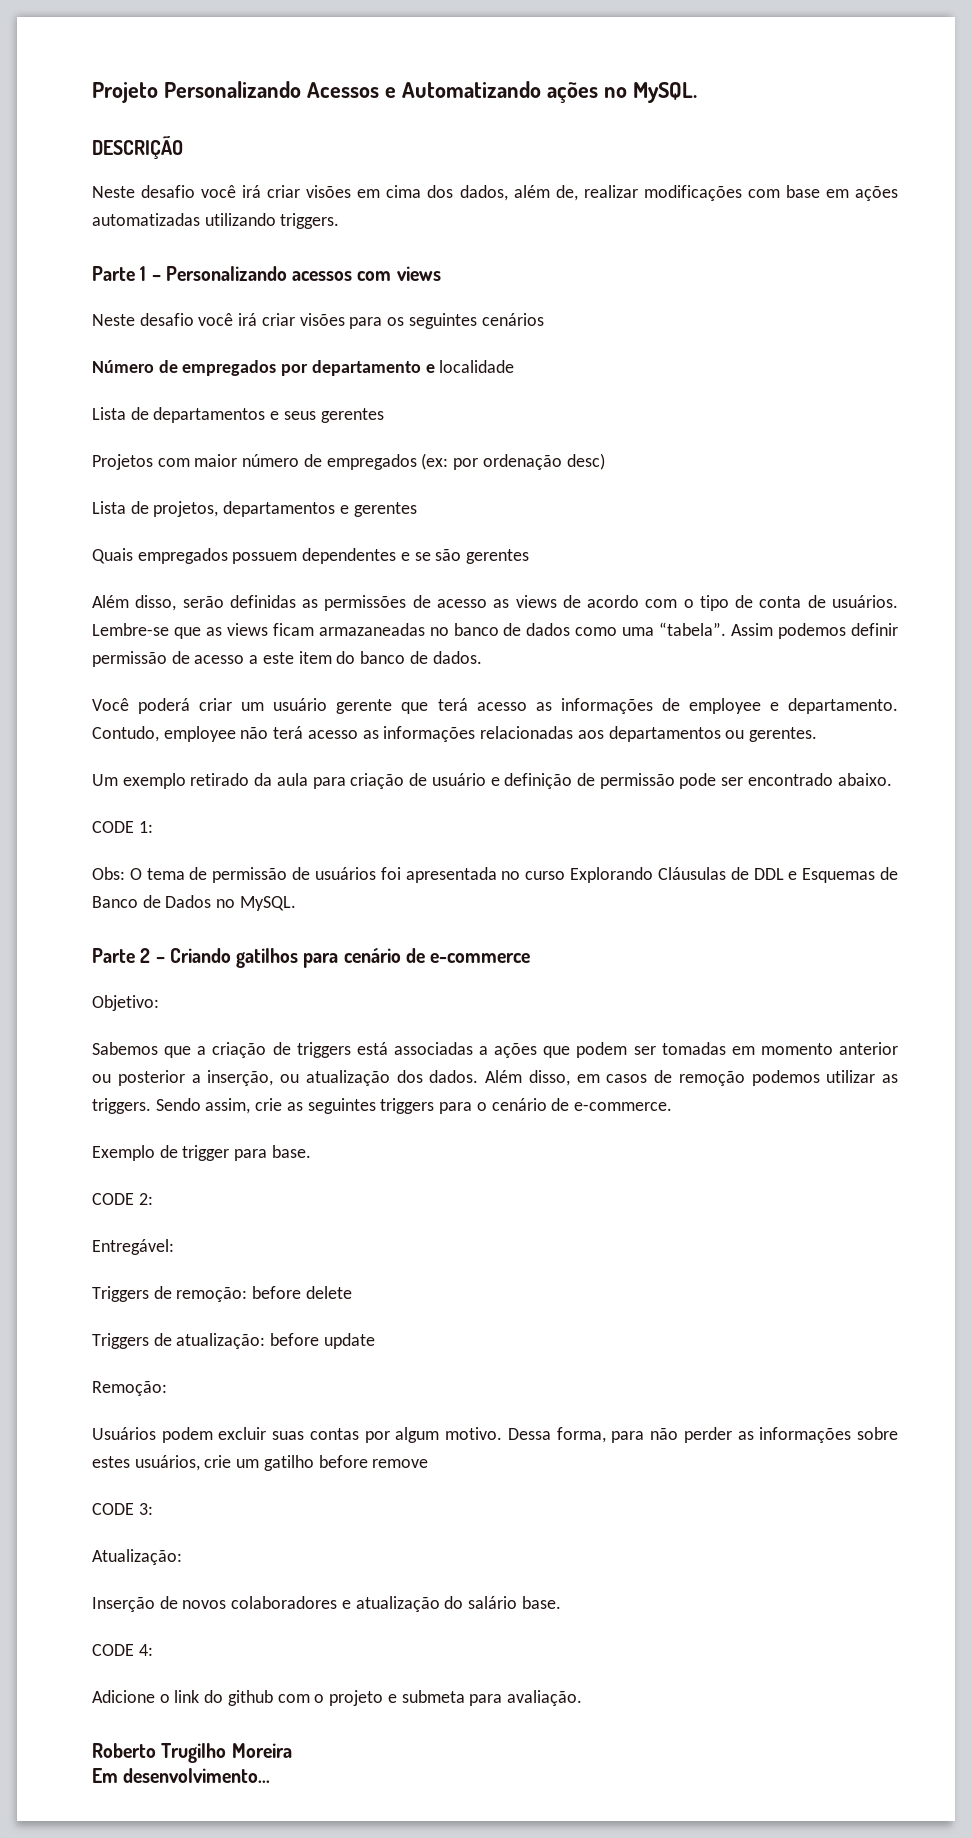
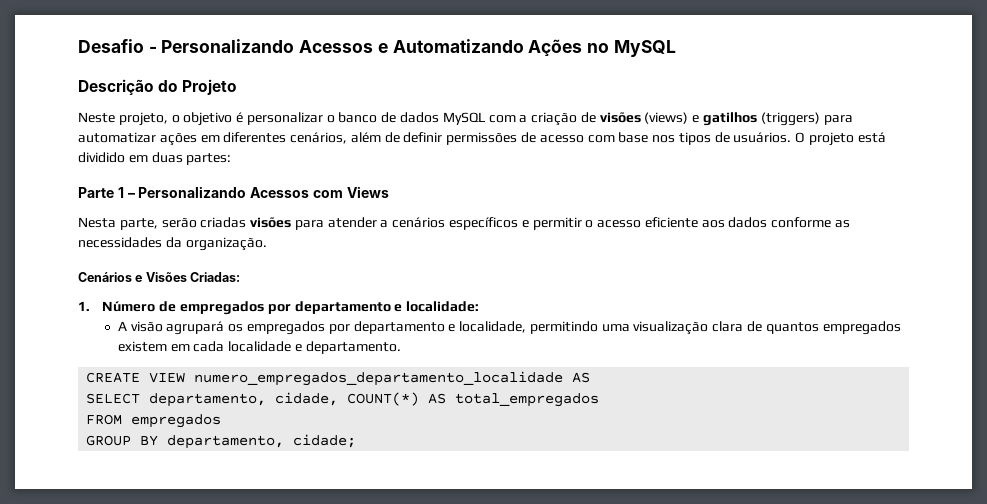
- Projeto Personalizando Acessos e Automatizando ações no MySQL.
- DESCRIÇÃO
- Neste desafio você irá criar visões em cima dos dados, além de, realizar modificações com base em ações automatizadas utilizando triggers.
- Parte 1 – Personalizando acessos com views
- Neste desafio você irá criar visões para os seguintes cenários
- Número de empregados por departamento e localidade
- Lista de departamentos e seus gerentes
- Projetos com maior número de empregados (ex: por ordenação desc)
- Lista de projetos, departamentos e gerentes
- Quais empregados possuem dependentes e se são gerentes
- Além disso, serão definidas as permissões de acesso as views de acordo com o tipo de conta de usuários. Lembre-se que as views ficam armazaneadas no banco de dados como uma “tabela”. Assim podemos definir permissão de acesso a este item do banco de dados.
- Você poderá criar um usuário gerente que terá acesso as informações de employee e departamento. Contudo, employee não terá acesso as informações relacionadas aos departamentos ou gerentes.
- Um exemplo retirado da aula para criação de usuário e definição de permissão pode ser encontrado abaixo.
- CODE 1:
- Obs: O tema de permissão de usuários foi apresentada no curso Explorando Cláusulas de DDL e Esquemas de Banco de Dados no MySQL.
- Parte 2 – Criando gatilhos para cenário de e-commerce
- Objetivo:
- Sabemos que a criação de triggers está associadas a ações que podem ser tomadas em momento anterior ou posterior a inserção, ou atualização dos dados. Além disso, em casos de remoção podemos utilizar as triggers. Sendo assim, crie as seguintes triggers para o cenário de e-commerce.
- Exemplo de trigger para base.
- CODE 2:
- Entregável:
- Triggers de remoção: before delete
- Triggers de atualização: before update
- Remoção:
- Usuários podem excluir suas contas por algum motivo. Dessa forma, para não perder as informações sobre estes usuários, crie um gatilho before remove
- CODE 3:
- Atualização:
- Inserção de novos colaboradores e atualização do salário base.
- CODE 4:
- Adicione o link do github com o projeto e submeta para avaliação.
- Roberto Trugilho Moreira
- Em desenvolvimento...
+ Desafio - Personalizando Acessos e Automatizando Ações no MySQL
+ Descrição do Projeto
+ Neste projeto, o objetivo é personalizar o banco de dados MySQL com a criação de visões (views) e gatilhos (triggers) para automatizar ações em diferentes cenários, além de definir permissões de acesso com base nos tipos de usuários. O projeto está dividido em duas partes:
+ Parte 1 – Personalizando Acessos com Views
+ Nesta parte, serão criadas visões para atender a cenários específicos e permitir o acesso eficiente aos dados conforme as necessidades da organização.
+ Cenários e Visões Criadas:
+ 1. Número de empregados por departamento e localidade:
+ A visão agrupará os empregados por departamento e localidade, permitindo uma visualização clara de quantos empregados existem em cada localidade e departamento.
+ CREATE VIEW numero_empregados_departamento_localidade AS
+ SELECT departamento, cidade, COUNT(*) AS total_empregados
+ FROM empregados
+ GROUP BY departamento, cidade;

